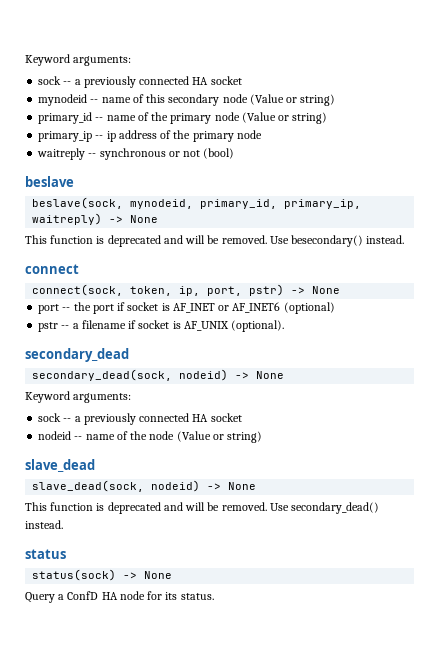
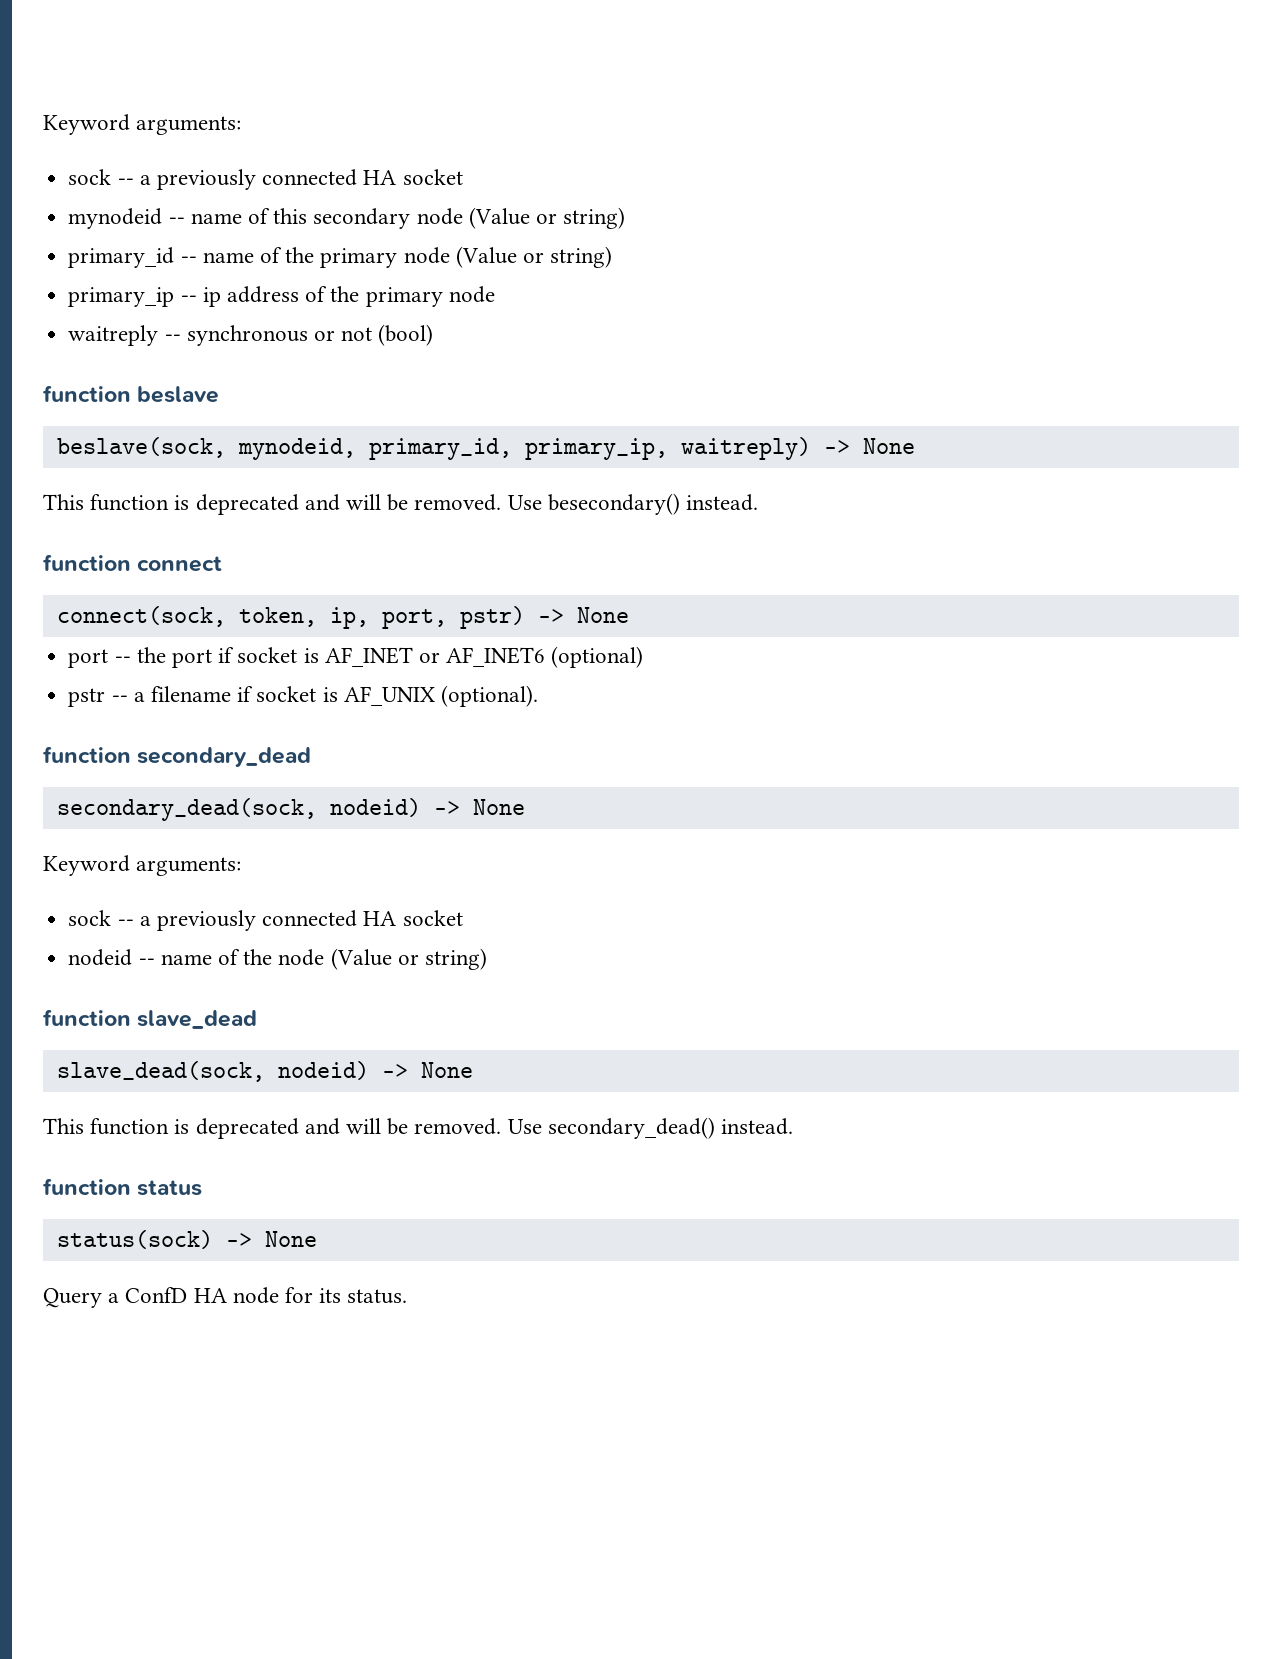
- beslave
+ function beslave
- connect
+ function connect
- secondary_dead
+ function secondary_dead
- slave_dead
+ function slave_dead
- status
+ function status

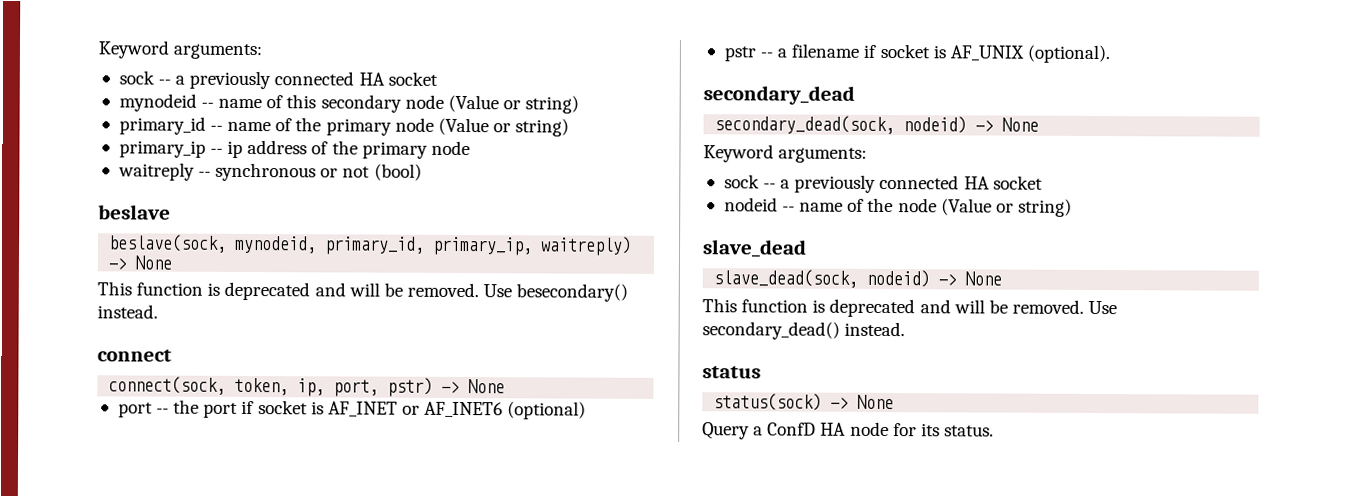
- function beslave
+ beslave
- function connect
+ connect
- function secondary_dead
+ secondary_dead
- function slave_dead
+ slave_dead
- function status
+ status

